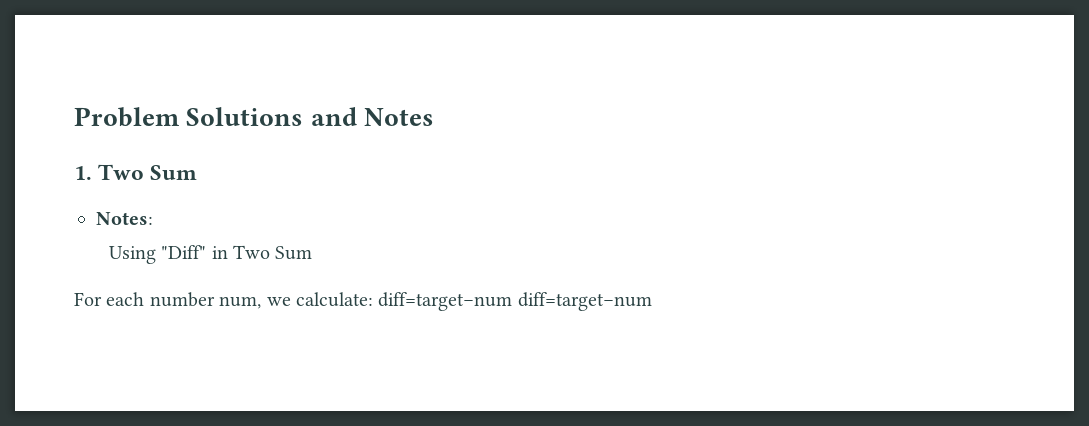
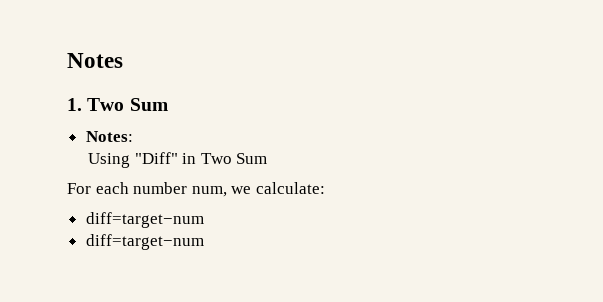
- Problem Solutions and Notes
+ Notes
- For each number num, we calculate: diff=target−num diff=target−num
+ For each number num, we calculate:
+ diff=target−num
+ diff=target−num

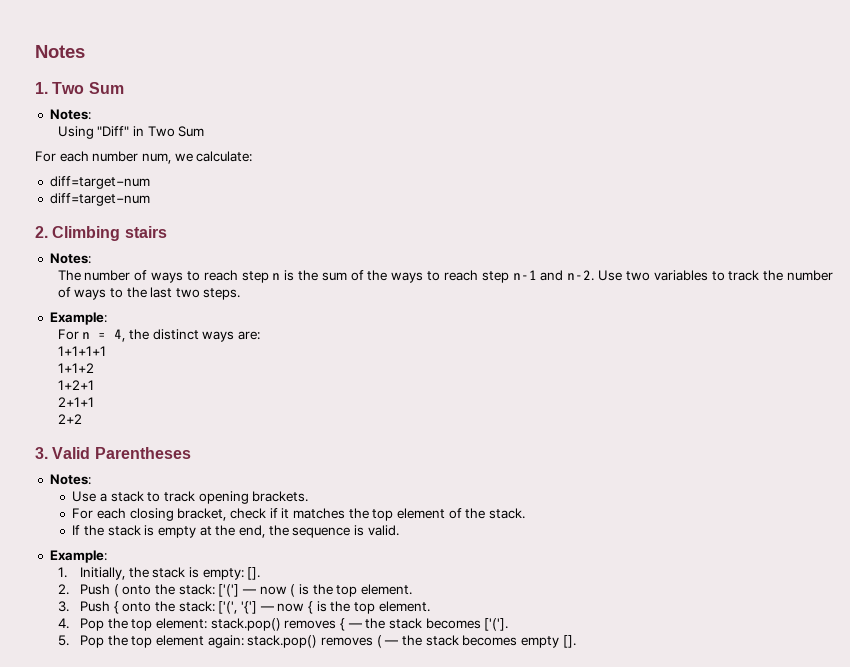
+ 2. Climbing stairs
+ Notes:
+ The number of ways to reach step n is the sum of the ways to reach step n-1 and n-2. Use two variables to track the number of ways to the last two steps.
+ Example:
+ For n = 4, the distinct ways are:
+ 1+1+1+1
+ 1+1+2
+ 1+2+1
+ 2+1+1
+ 2+2
+ 3. Valid Parentheses
+ Notes:
+ Use a stack to track opening brackets.
+ For each closing bracket, check if it matches the top element of the stack.
+ If the stack is empty at the end, the sequence is valid.
+ Example:
+ 1. Initially, the stack is empty: [].
+ 2. Push ( onto the stack: ['('] — now ( is the top element.
+ 3. Push { onto the stack: ['(', '{'] — now { is the top element.
+ 4. Pop the top element: stack.pop() removes { — the stack becomes ['('].
+ 5. Pop the top element again: stack.pop() removes ( — the stack becomes empty [].

